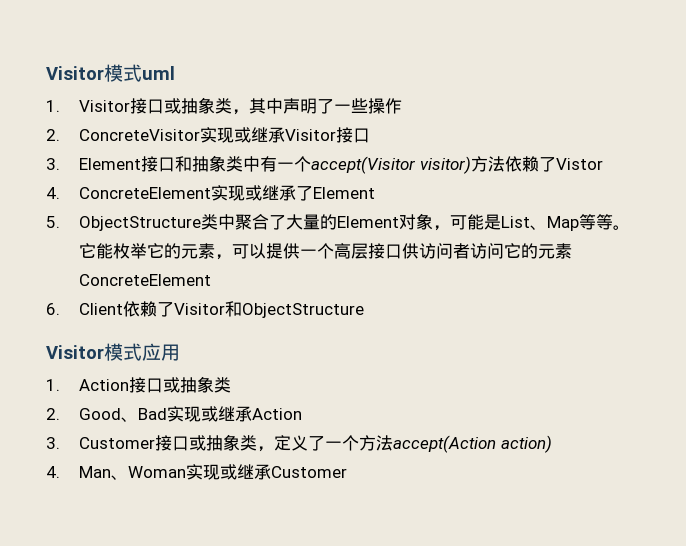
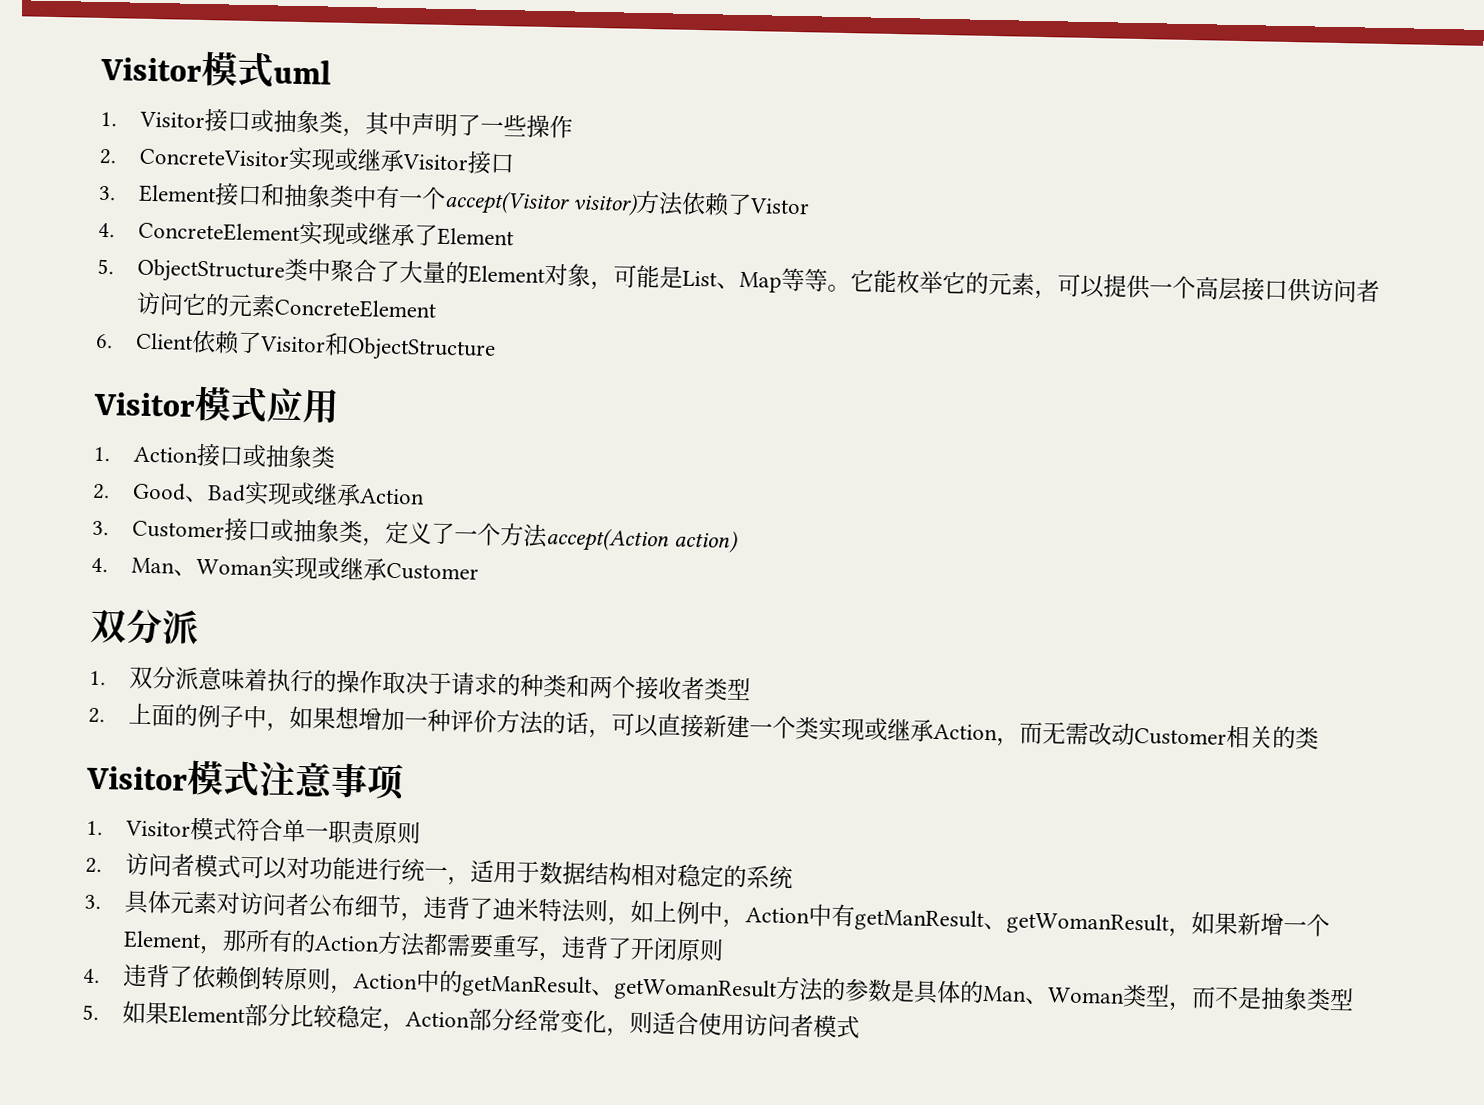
  4. Man、Woman实现或继承Customer
+ 双分派
+ 1.双分派意味着执行的操作取决于请求的种类和两个接收者类型
+ 2.上面的例子中，如果想增加一种评价方法的话，可以直接新建一个类实现或继承Action，而无需改动Customer相关的类
+ Visitor模式注意事项
+ 1. Visitor模式符合单一职责原则
+ 2.访问者模式可以对功能进行统一，适用于数据结构相对稳定的系统
+ 3.具体元素对访问者公布细节，违背了迪米特法则，如上例中，Action中有getManResult、getWomanResult，如果新增一个Element，那所有的Action方法都需要重写，违背了开闭原则
+ 4.违背了依赖倒转原则，Action中的getManResult、getWomanResult方法的参数是具体的Man、Woman类型，而不是抽象类型
+ 5.如果Element部分比较稳定，Action部分经常变化，则适合使用访问者模式

